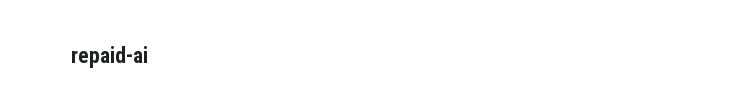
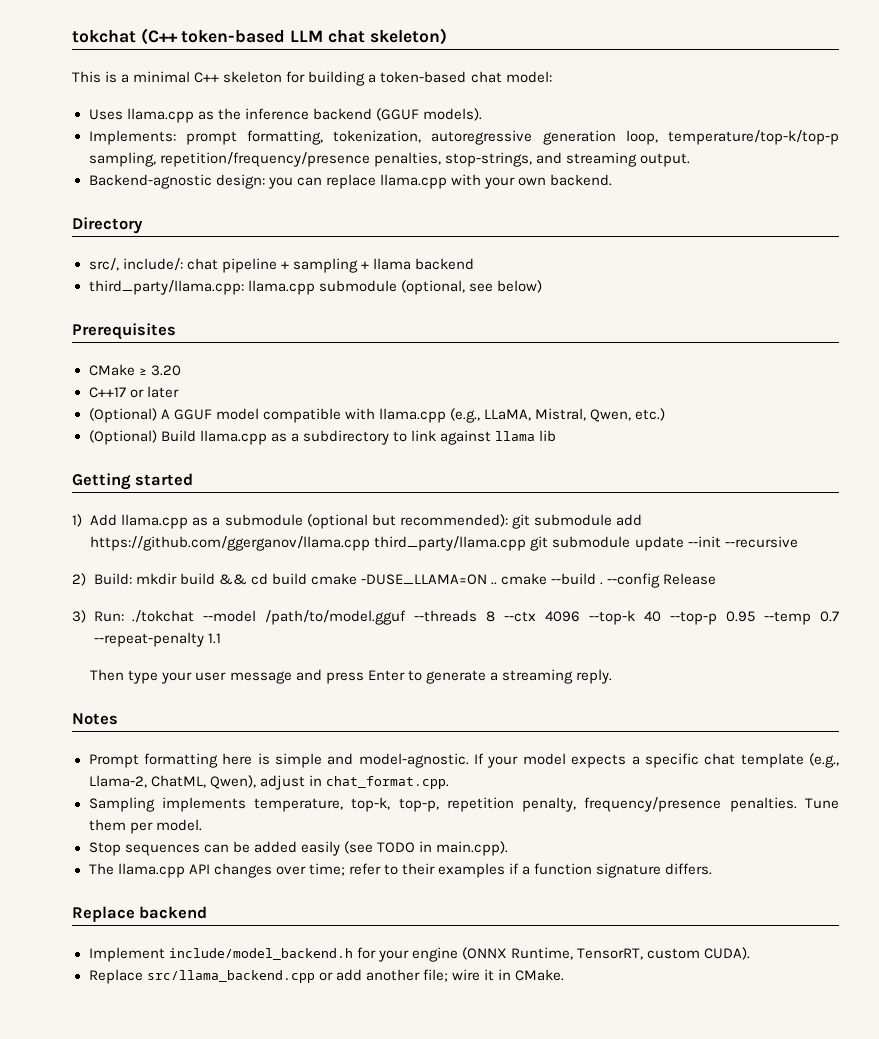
- repaid-ai
+ tokchat (C++ token-based LLM chat skeleton)
+ This is a minimal C++ skeleton for building a token-based chat model:
+ Uses llama.cpp as the inference backend (GGUF models).
+ Implements: prompt formatting, tokenization, autoregressive generation loop, temperature/top-k/top-p sampling, repetition/frequency/presence penalties, stop-strings, and streaming output.
+ Backend-agnostic design: you can replace llama.cpp with your own backend.
+ Directory
+ src/, include/: chat pipeline + sampling + llama backend
+ third_party/llama.cpp: llama.cpp submodule (optional, see below)
+ Prerequisites
+ CMake ≥ 3.20
+ C++17 or later
+ (Optional) A GGUF model compatible with llama.cpp (e.g., LLaMA, Mistral, Qwen, etc.)
+ (Optional) Build llama.cpp as a subdirectory to link against llama lib
+ Getting started
+ 1) Add llama.cpp as a submodule (optional but recommended): git submodule add https://github.com/ggerganov/llama.cpp third_party/llama.cpp git submodule update --init --recursive
+ 2) Build: mkdir build && cd build cmake -DUSE_LLAMA=ON .. cmake --build . --config Release
+ 3) Run: ./tokchat --model /path/to/model.gguf --threads 8 --ctx 4096 --top-k 40 --top-p 0.95 --temp 0.7 --repeat-penalty 1.1
+ Then type your user message and press Enter to generate a streaming reply.
+ Notes
+ Prompt formatting here is simple and model-agnostic. If your model expects a specific chat template (e.g., Llama-2, ChatML, Qwen), adjust in chat_format.cpp.
+ Sampling implements temperature, top-k, top-p, repetition penalty, frequency/presence penalties. Tune them per model.
+ Stop sequences can be added easily (see TODO in main.cpp).
+ The llama.cpp API changes over time; refer to their examples if a function signature differs.
+ Replace backend
+ Implement include/model_backend.h for your engine (ONNX Runtime, TensorRT, custom CUDA).
+ Replace src/llama_backend.cpp or add another file; wire it in CMake.

